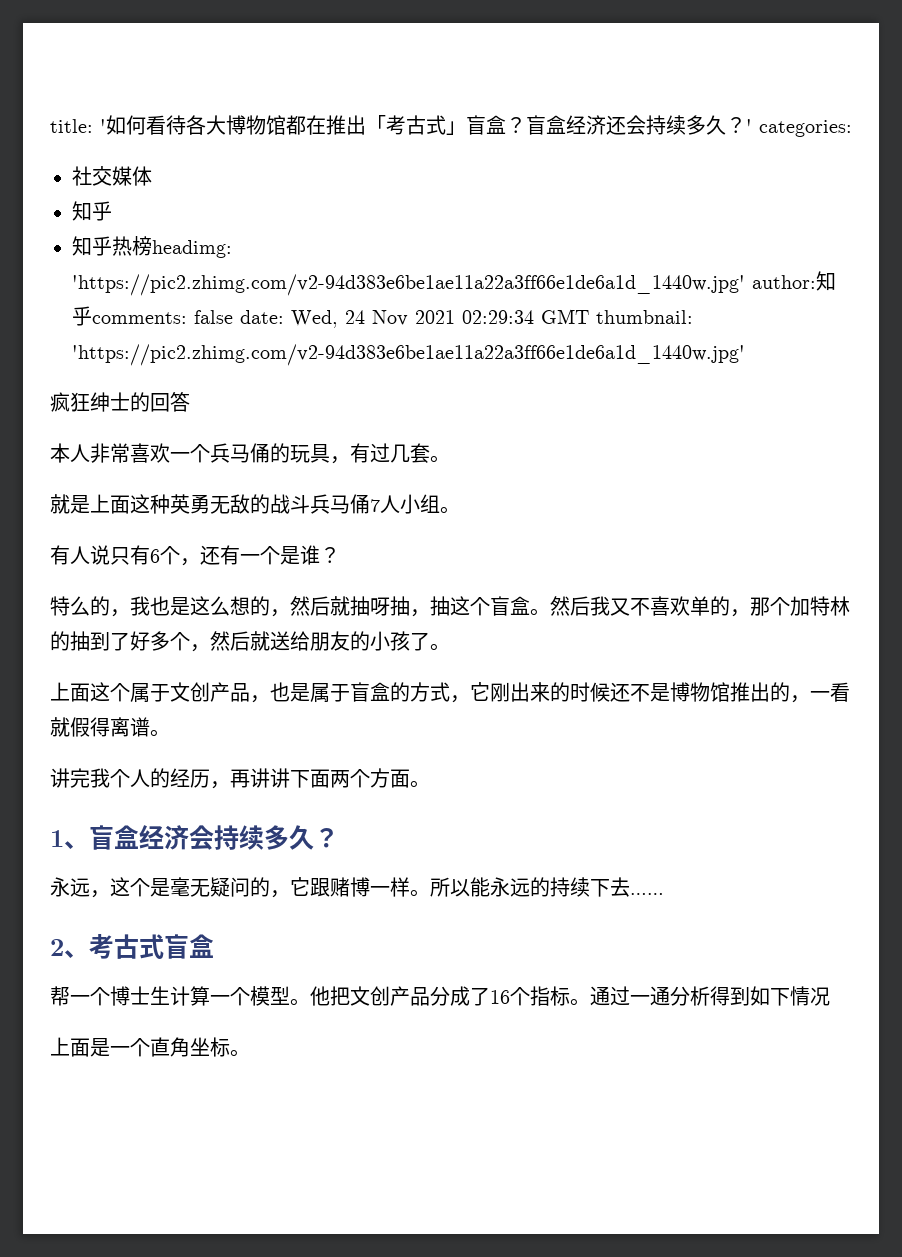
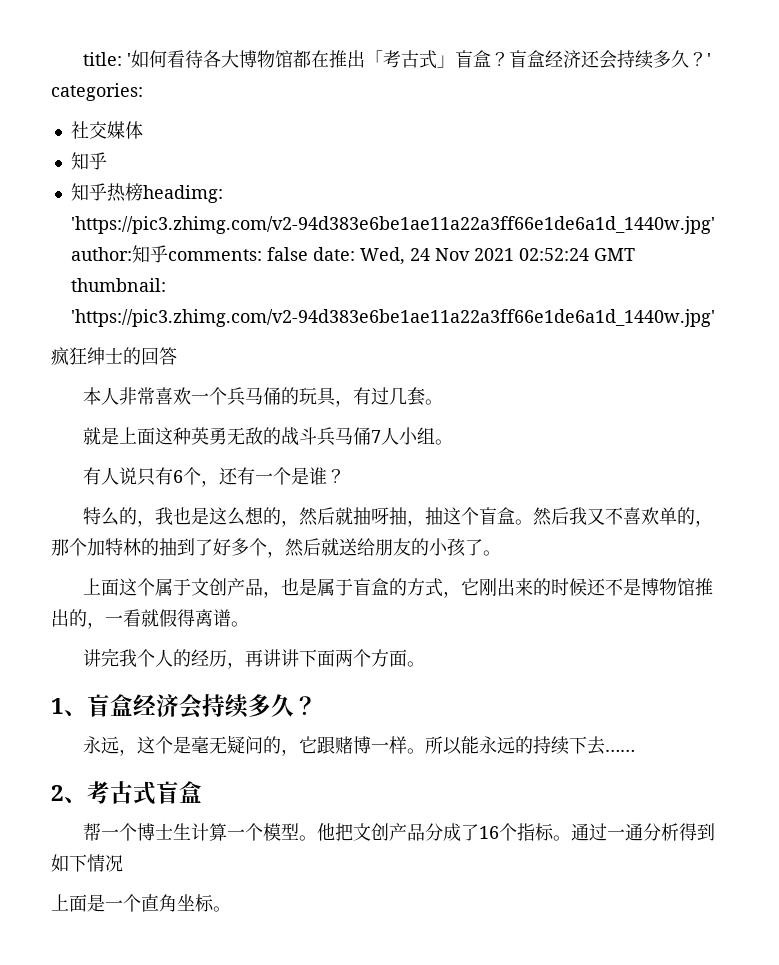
- 知乎热榜headimg: 'https://pic2.zhimg.com/v2-94d383e6be1ae11a22a3ff66e1de6a1d_1440w.jpg' author:知乎comments: false date: Wed, 24 Nov 2021 02:29:34 GMT thumbnail: 'https://pic2.zhimg.com/v2-94d383e6be1ae11a22a3ff66e1de6a1d_1440w.jpg'
+ 知乎热榜headimg: 'https://pic3.zhimg.com/v2-94d383e6be1ae11a22a3ff66e1de6a1d_1440w.jpg' author:知乎comments: false date: Wed, 24 Nov 2021 02:52:24 GMT thumbnail: 'https://pic3.zhimg.com/v2-94d383e6be1ae11a22a3ff66e1de6a1d_1440w.jpg'

